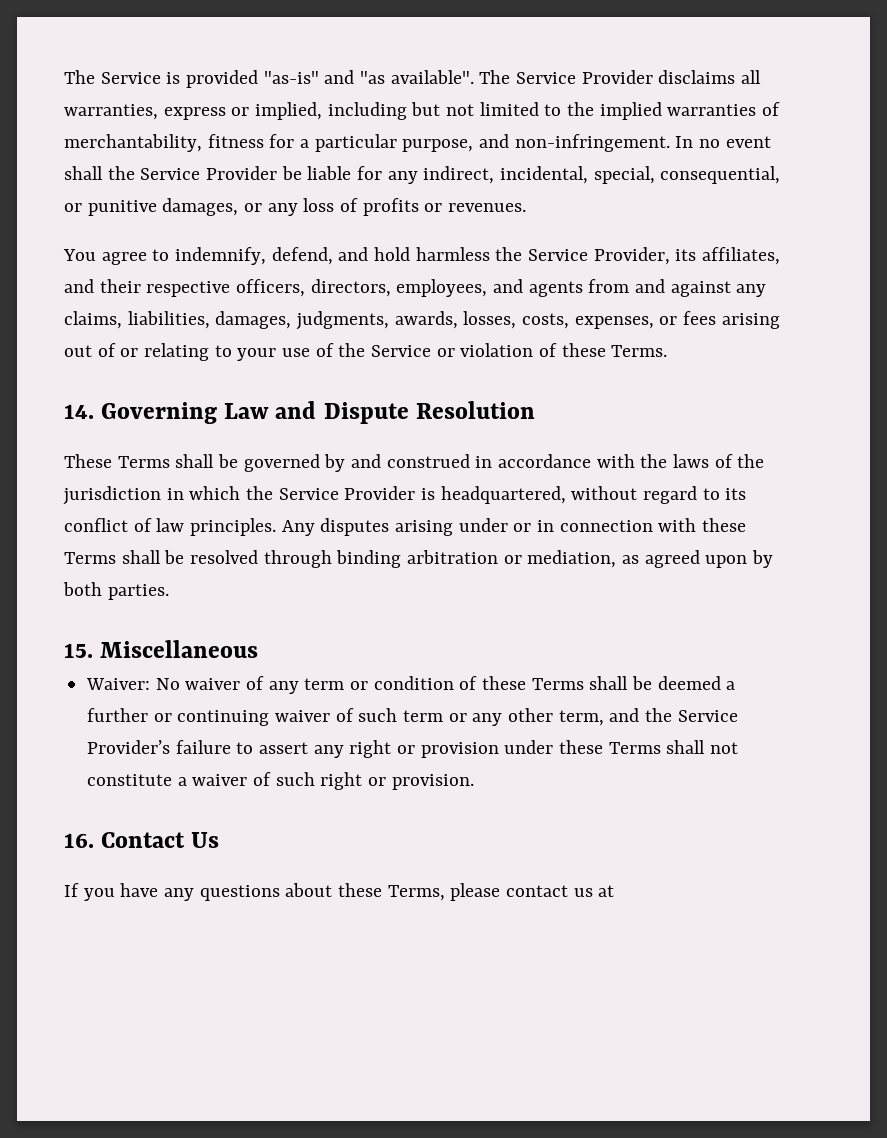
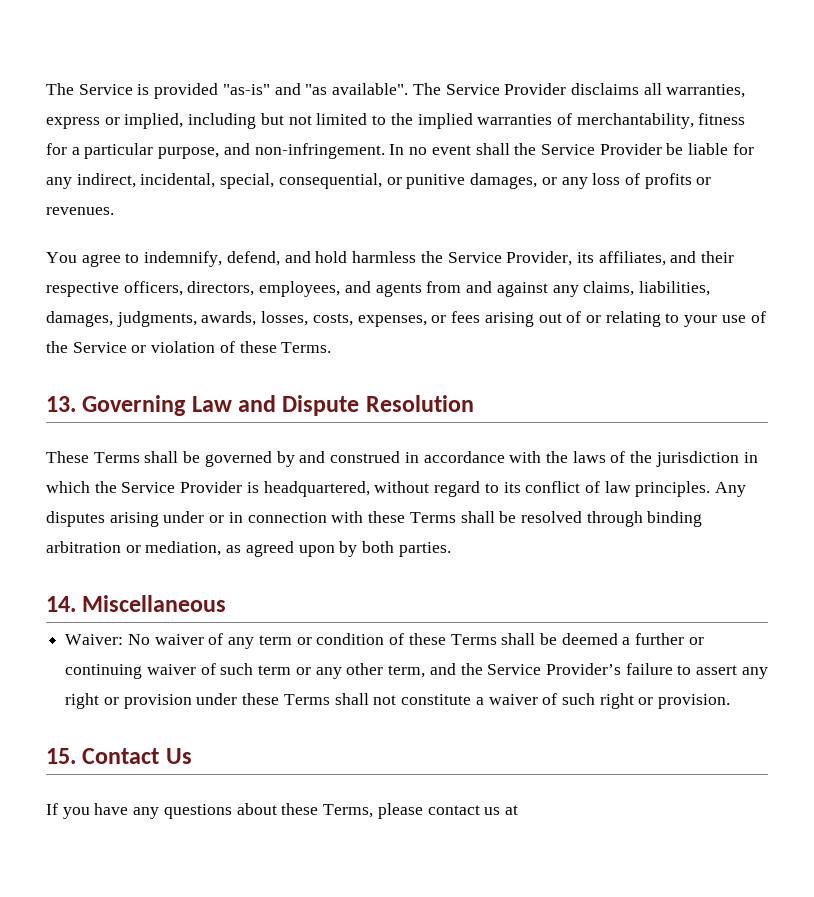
- 14. Governing Law and Dispute Resolution
+ 13. Governing Law and Dispute Resolution
- 15. Miscellaneous
+ 14. Miscellaneous
- 16. Contact Us
+ 15. Contact Us

